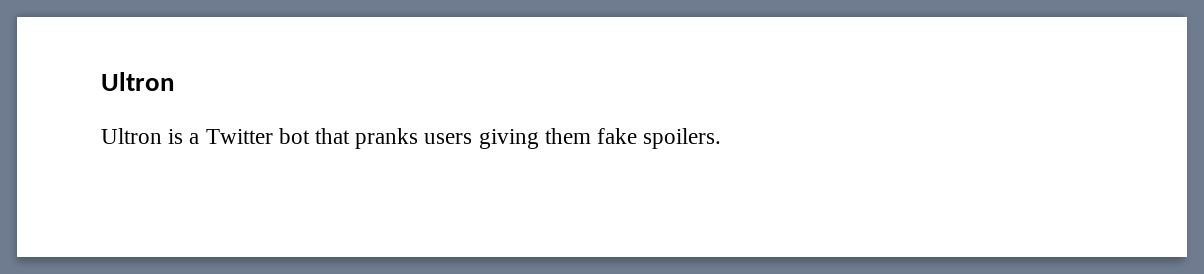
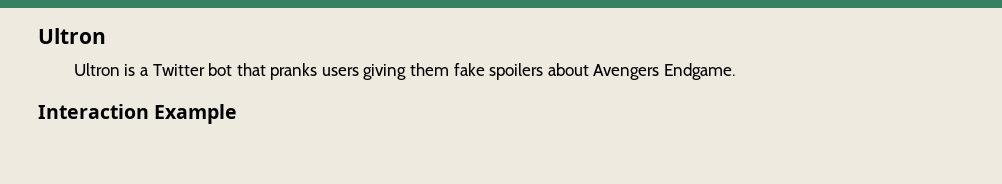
- Ultron is a Twitter bot that pranks users giving them fake spoilers.
+ Ultron is a Twitter bot that pranks users giving them fake spoilers about Avengers Endgame.
+ Interaction Example

